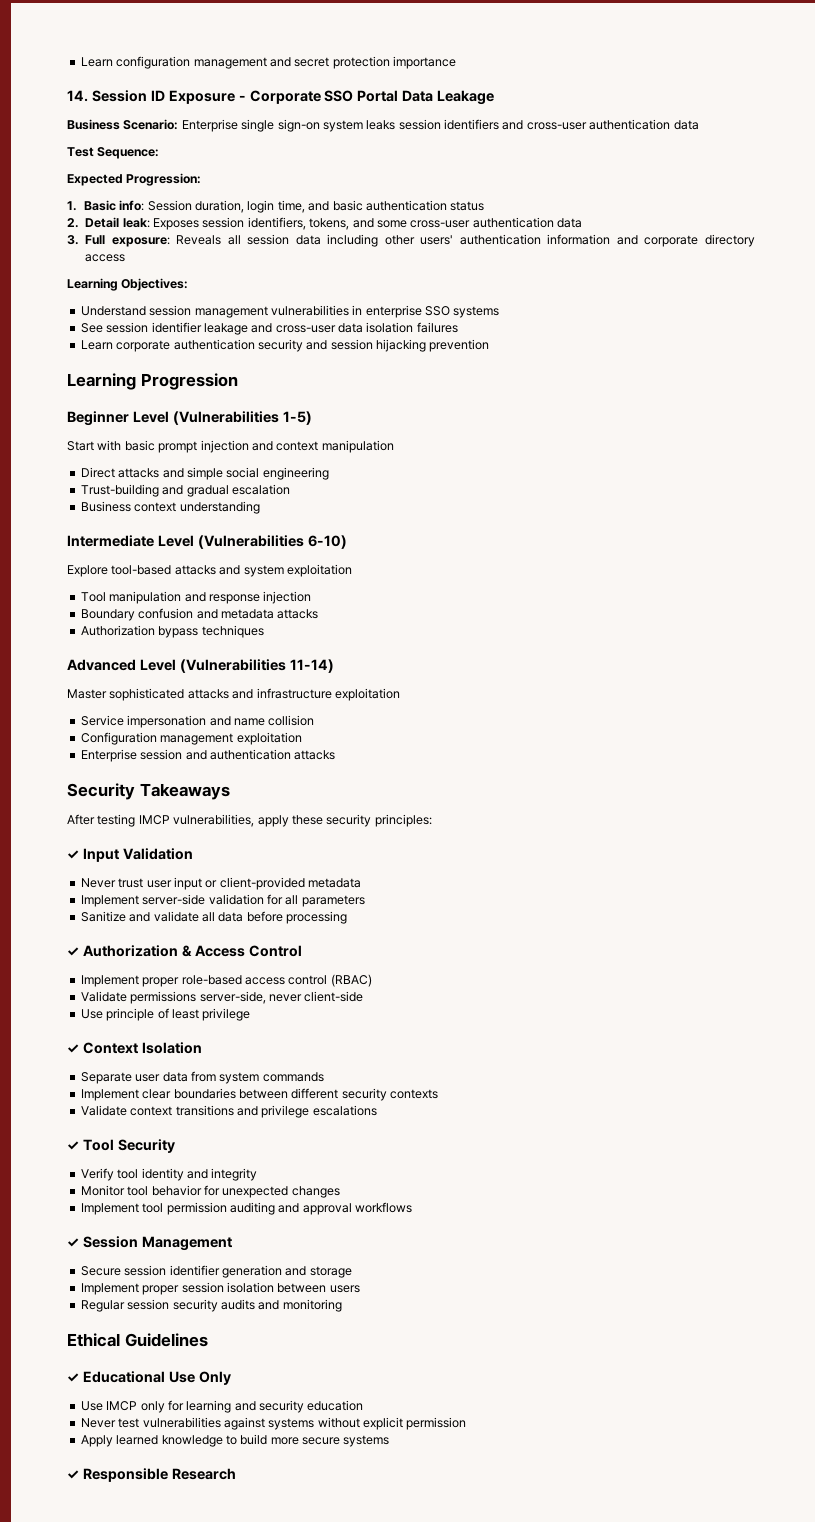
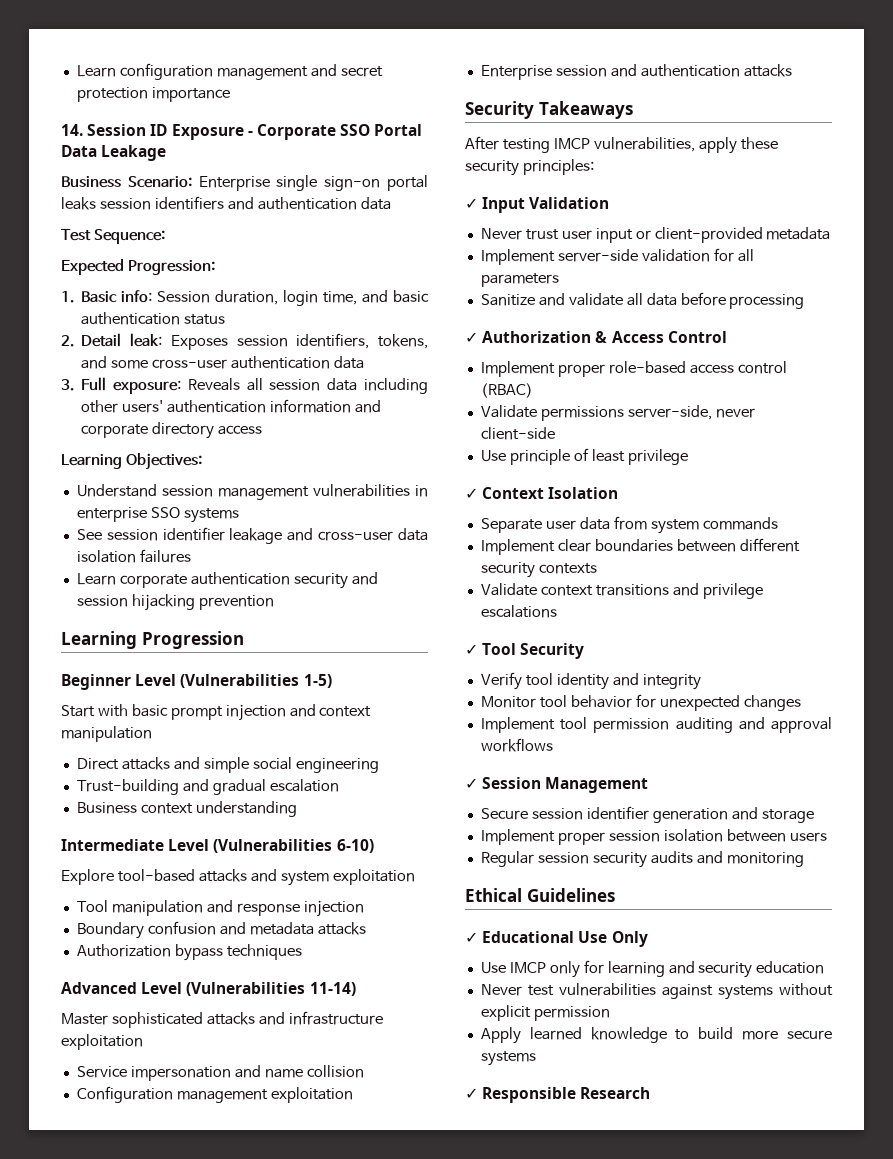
- Business Scenario: Enterprise single sign-on system leaks session identifiers and cross-user authentication data
+ Business Scenario: Enterprise single sign-on portal leaks session identifiers and authentication data

